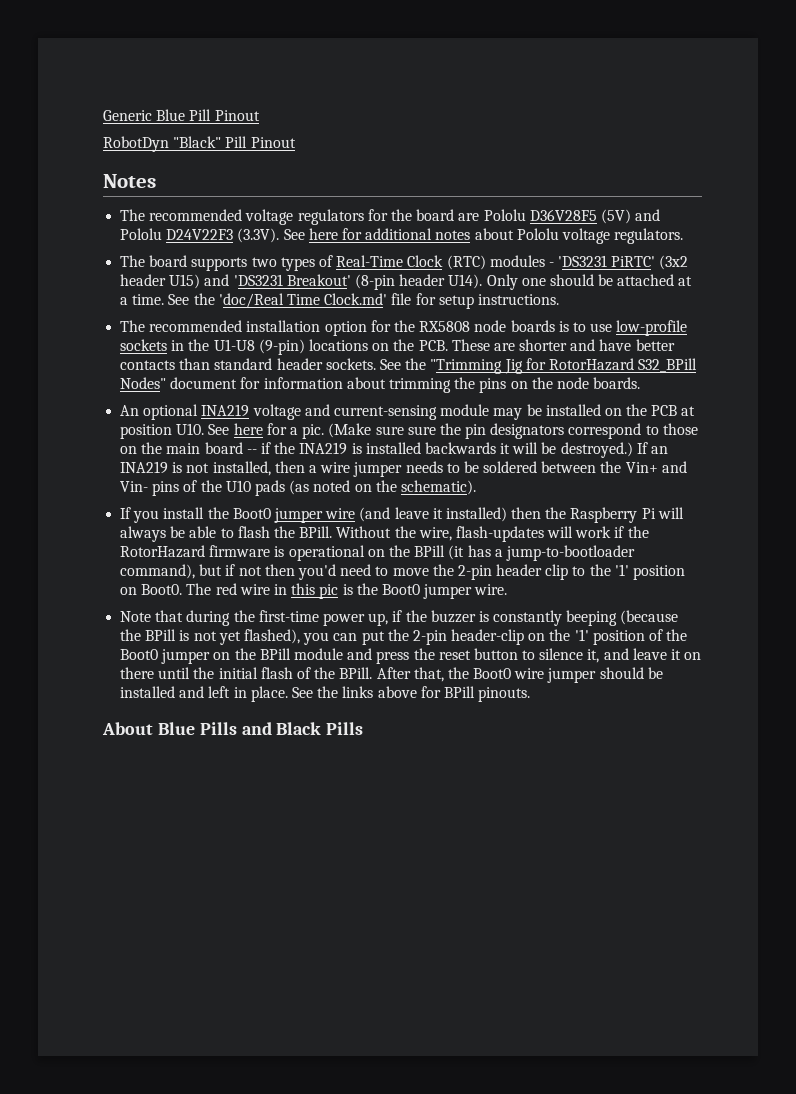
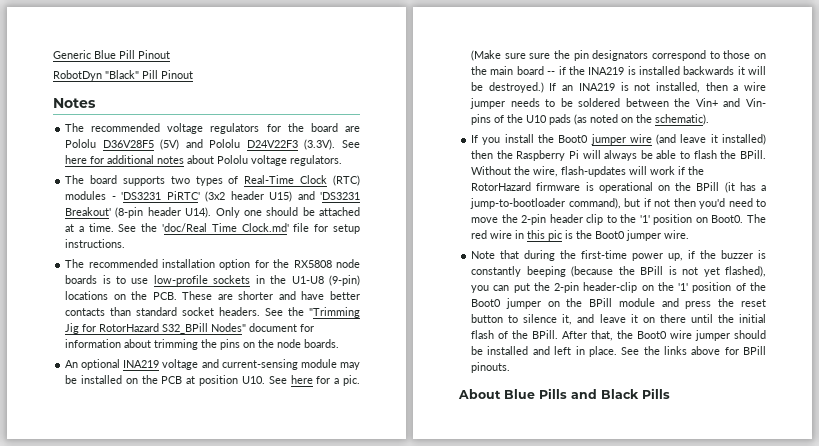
- The recommended installation option for the RX5808 node boards is to use low-profile sockets in the U1-U8 (9-pin) locations on the PCB. These are shorter and have better contacts than standard header sockets.
+ The recommended installation option for the RX5808 node boards is to use low-profile sockets in the U1-U8 (9-pin) locations on the PCB. These are shorter and have better contacts than standard socket headers.

